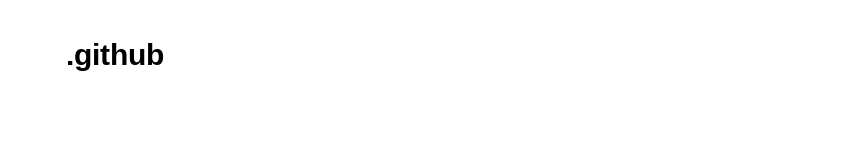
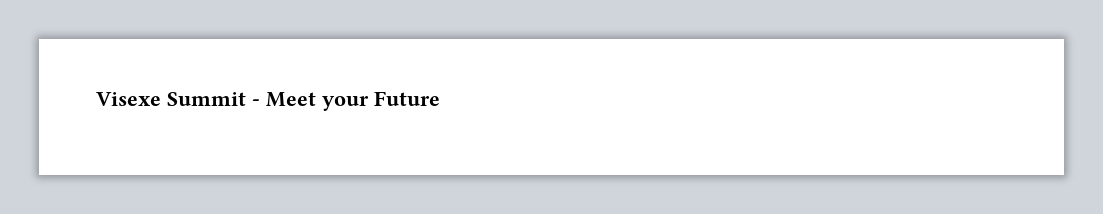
- .github
+ Visexe Summit - Meet your Future

